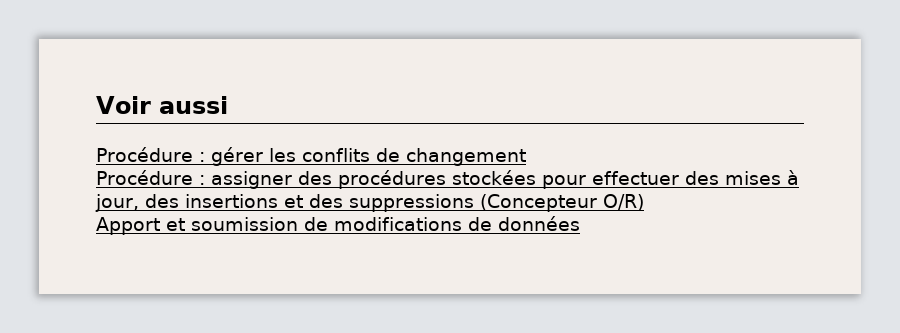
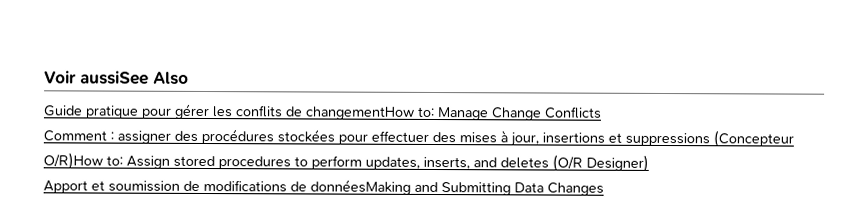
- Voir aussi
- Procédure : gérer les conflits de changement
- Procédure : assigner des procédures stockées pour effectuer des mises à jour, des insertions et des suppressions (Concepteur O/R)
+ Voir aussiSee Also
+ Guide pratique pour gérer les conflits de changementHow to: Manage Change Conflicts
+ Comment : assigner des procédures stockées pour effectuer des mises à jour, insertions et suppressions (Concepteur O/R)How to: Assign stored procedures to perform updates, inserts, and deletes (O/R Designer)
- Apport et soumission de modifications de données
+ Apport et soumission de modifications de donnéesMaking and Submitting Data Changes

